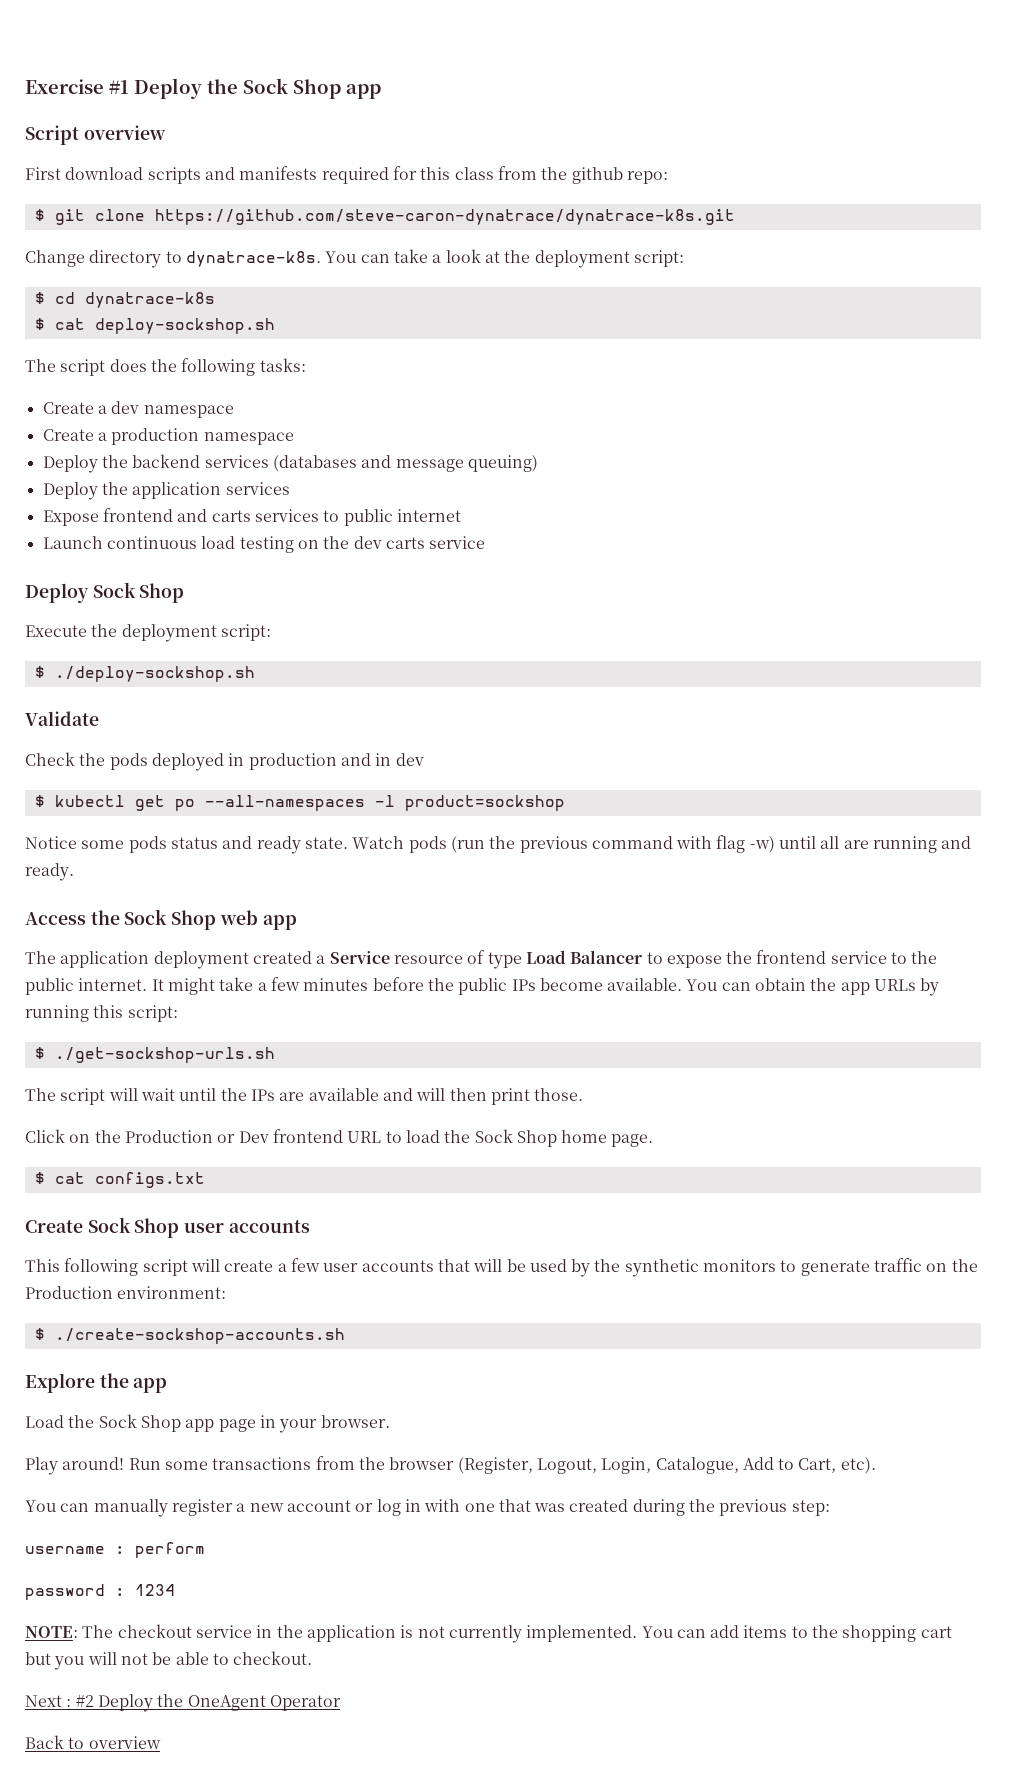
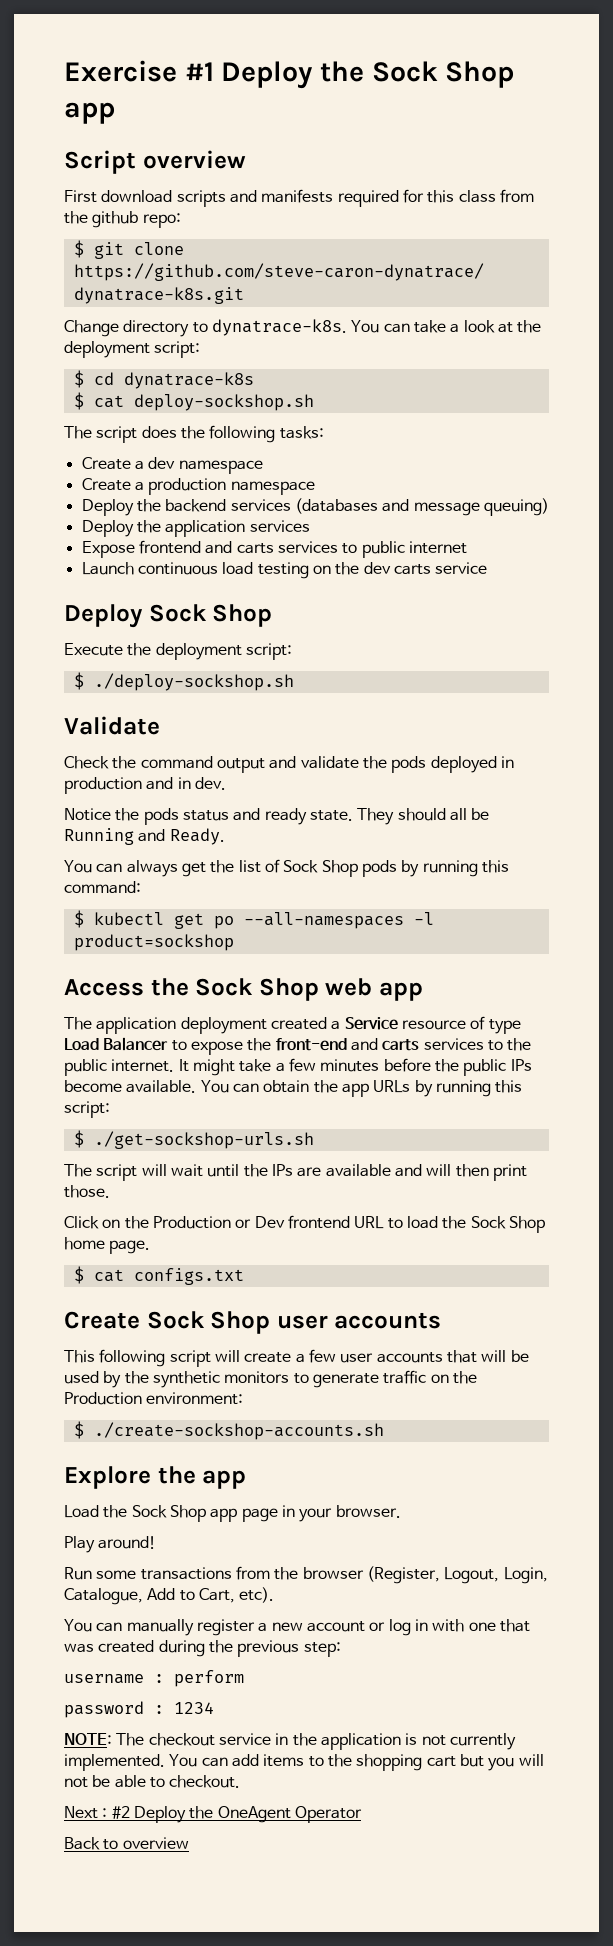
- Check the pods deployed in production and in dev
+ Check the command output and validate the pods deployed in production and in dev.
+ Notice the pods status and ready state. They should all be Running and Ready.
+ You can always get the list of Sock Shop pods by running this command:
- Notice some pods status and ready state. Watch pods (run the previous command with flag -w) until all are running and ready.
- The application deployment created a Service resource of type Load Balancer to expose the frontend service to the public internet.
+ The application deployment created a Service resource of type Load Balancer to expose the front-end and carts services to the public internet.
- Play around! Run some transactions from the browser (Register, Logout, Login, Catalogue, Add to Cart, etc).
+ Play around!
+ Run some transactions from the browser (Register, Logout, Login, Catalogue, Add to Cart, etc).

